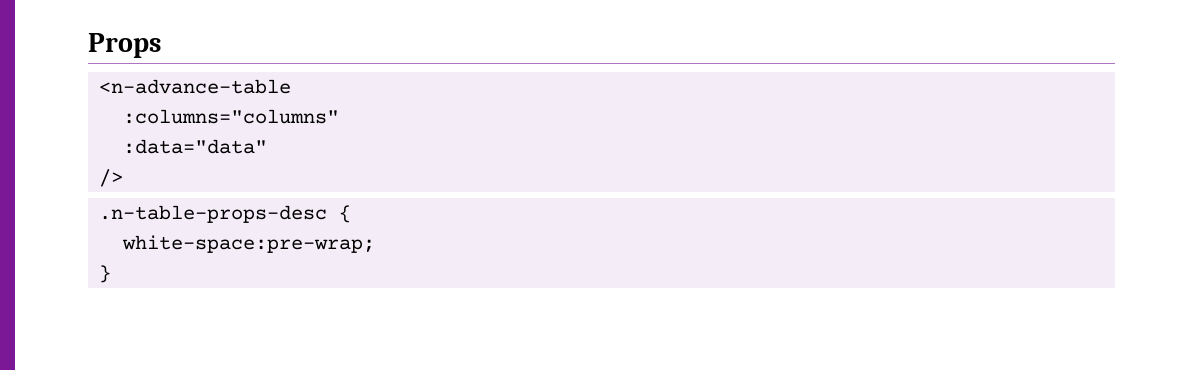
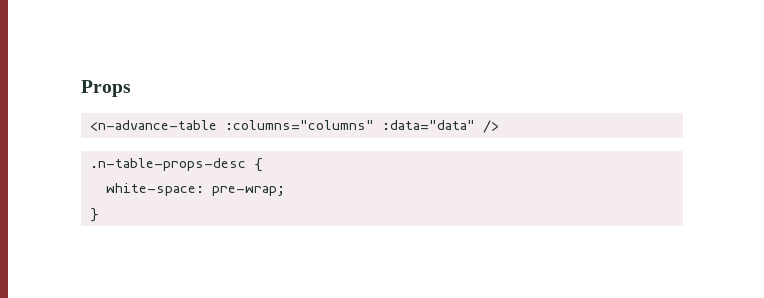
- <n-advance-table
- :columns="columns"
- :data="data"
- />
+ <n-advance-table :columns="columns" :data="data" />
- white-space:pre-wrap;
+ white-space: pre-wrap;

